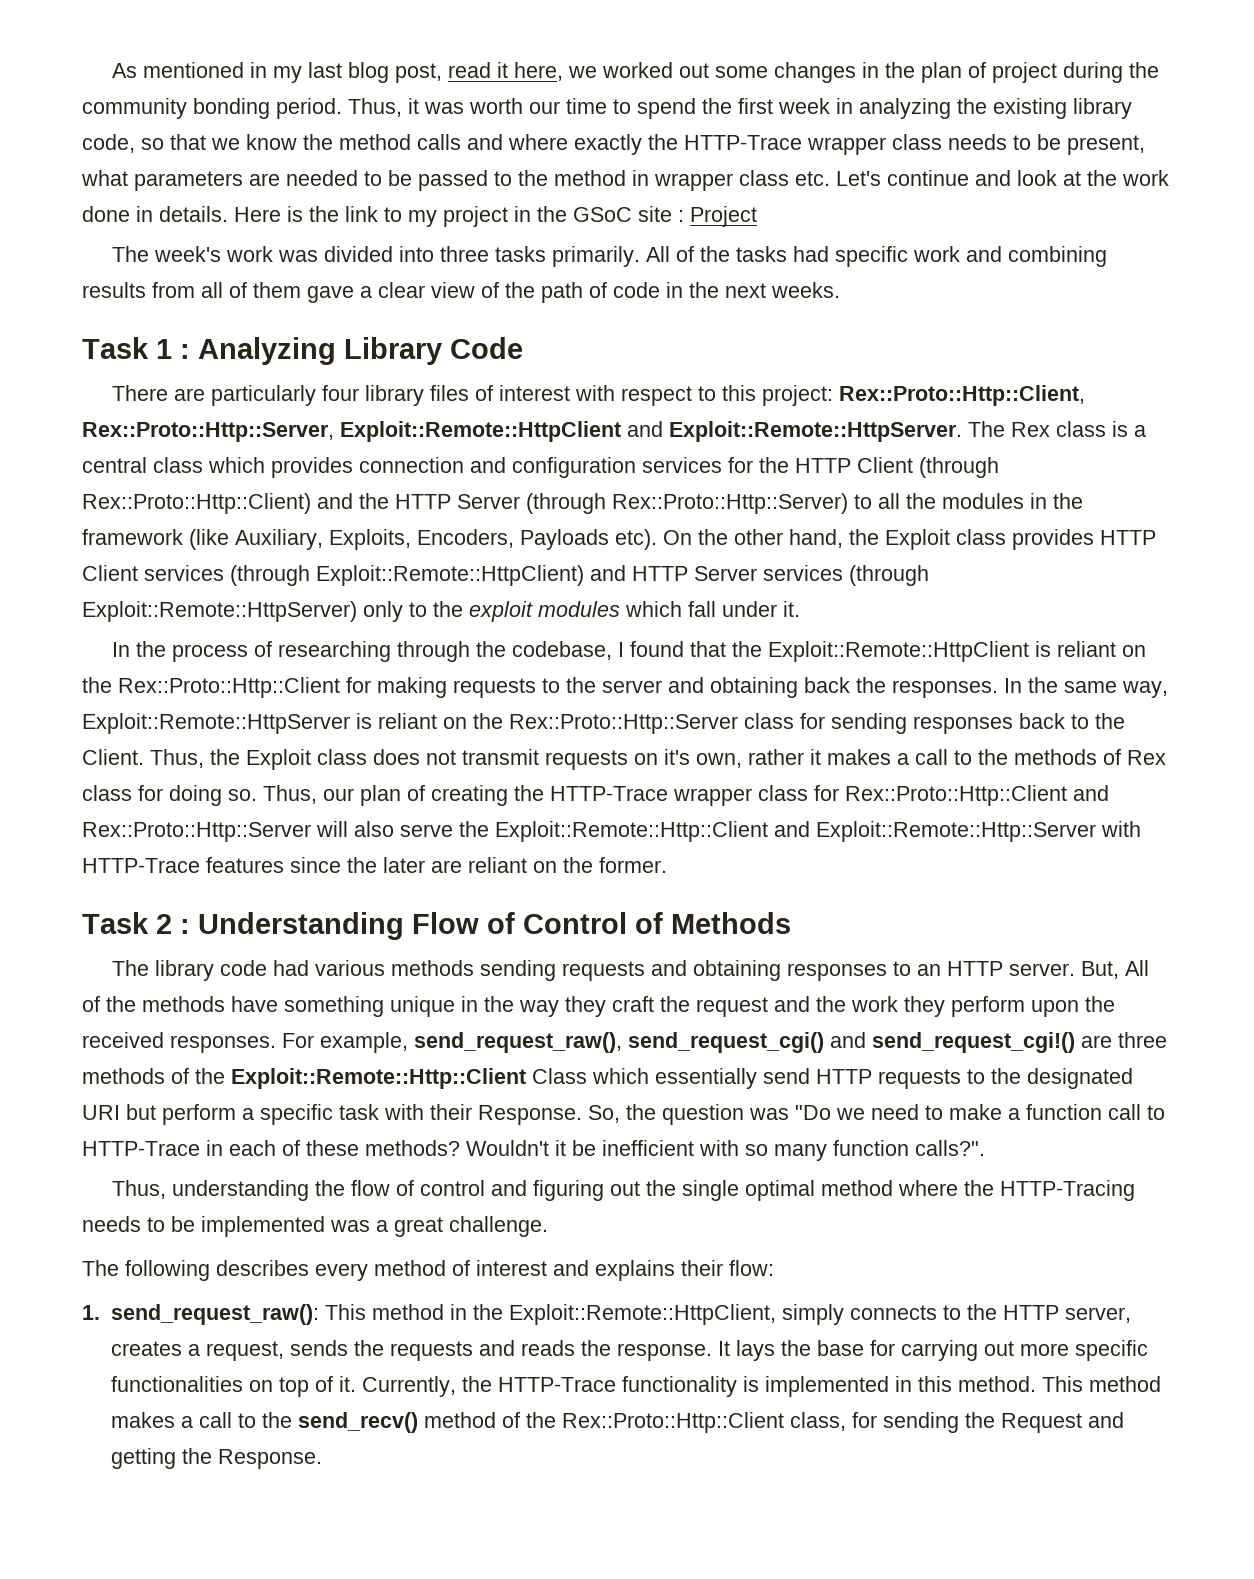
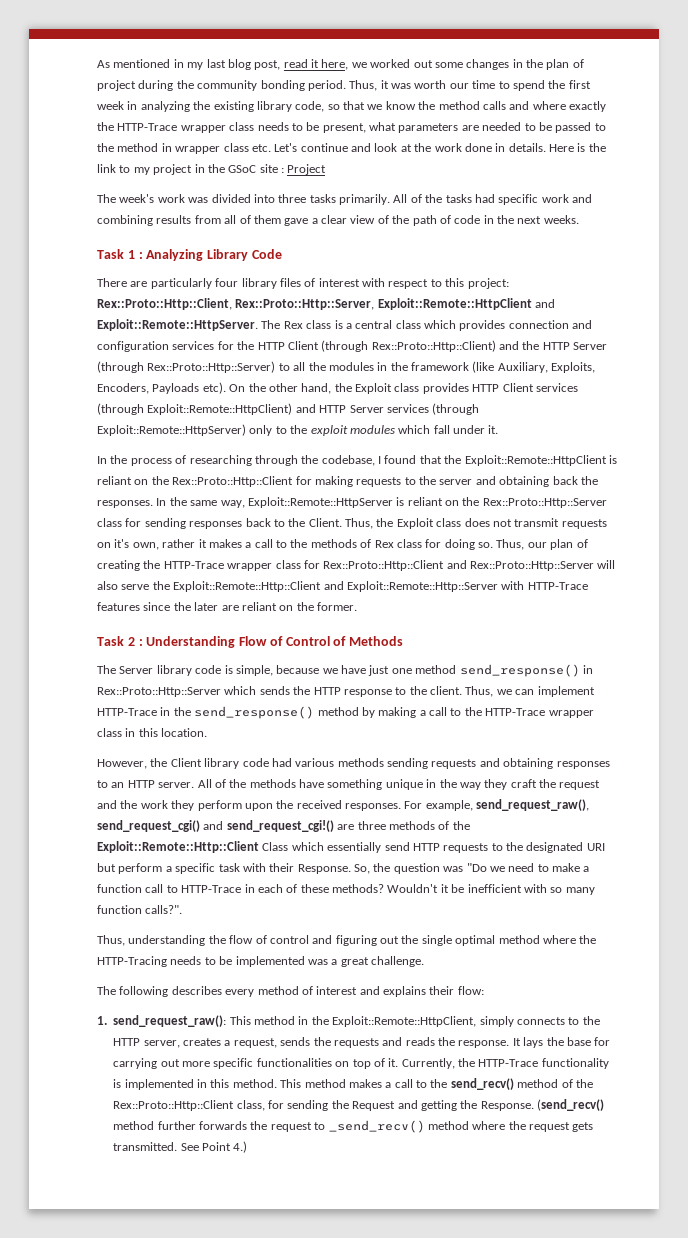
- The library code had various methods sending requests and obtaining responses to an HTTP server.
+ The Server library code is simple, because we have just one method send_response() in Rex::Proto::Http::Server which sends the HTTP response to the client. Thus, we can implement HTTP-Trace in the send_response() method by making a call to the HTTP-Trace wrapper class in this location.
+ However, the Client library code had various methods sending requests and obtaining responses to an HTTP server.
- But, All of the methods have something unique in the way they craft the request and the work they perform upon the received responses.
+ All of the methods have something unique in the way they craft the request and the work they perform upon the received responses.
+ (send_recv() method further forwards the request to _send_recv() method where the request gets transmitted. See Point 4.)

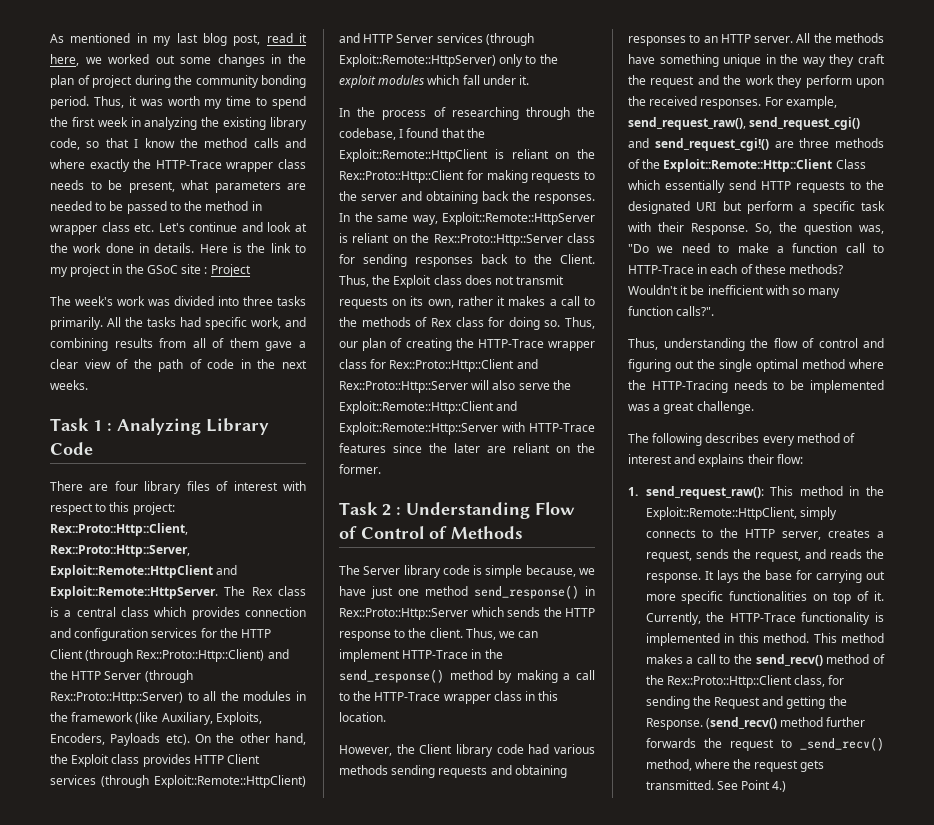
- Thus, it was worth our time to spend the first week in analyzing the existing library code, so that we know the method calls and where exactly the HTTP-Trace wrapper class needs to be present, what parameters are needed to be passed to the method in wrapper class etc. Let's continue and look at the work done in details.
+ Thus, it was worth my time to spend the first week in analyzing the existing library code, so that I know the method calls and where exactly the HTTP-Trace wrapper class needs to be present, what parameters are needed to be passed to the method in wrapper class etc. Let's continue and look at the work done in details.
- All of the tasks had specific work and combining results from all of them gave a clear view of the path of code in the next weeks.
+ All the tasks had specific work, and combining results from all of them gave a clear view of the path of code in the next weeks.
- There are particularly four library files of interest with respect to this project: Rex::Proto::Http::Client, Rex::Proto::Http::Server, Exploit::Remote::HttpClient and Exploit::Remote::HttpServer.
+ There are four library files of interest with respect to this project: Rex::Proto::Http::Client, Rex::Proto::Http::Server, Exploit::Remote::HttpClient and Exploit::Remote::HttpServer.
- Thus, the Exploit class does not transmit requests on it's own, rather it makes a call to the methods of Rex class for doing so.
+ Thus, the Exploit class does not transmit requests on its own, rather it makes a call to the methods of Rex class for doing so.
- The Server library code is simple, because we have just one method send_response() in Rex::Proto::Http::Server which sends the HTTP response to the client.
+ The Server library code is simple because, we have just one method send_response() in Rex::Proto::Http::Server which sends the HTTP response to the client.
- All of the methods have something unique in the way they craft the request and the work they perform upon the received responses.
+ All the methods have something unique in the way they craft the request and the work they perform upon the received responses.
- So, the question was "Do we need to make a function call to HTTP-Trace in each of these methods?
+ So, the question was, "Do we need to make a function call to HTTP-Trace in each of these methods?
- 1. send_request_raw(): This method in the Exploit::Remote::HttpClient, simply connects to the HTTP server, creates a request, sends the requests and reads the response.
+ 1. send_request_raw(): This method in the Exploit::Remote::HttpClient, simply connects to the HTTP server, creates a request, sends the request, and reads the response.
- (send_recv() method further forwards the request to _send_recv() method where the request gets transmitted.
+ (send_recv() method further forwards the request to _send_recv() method, where the request gets transmitted.

